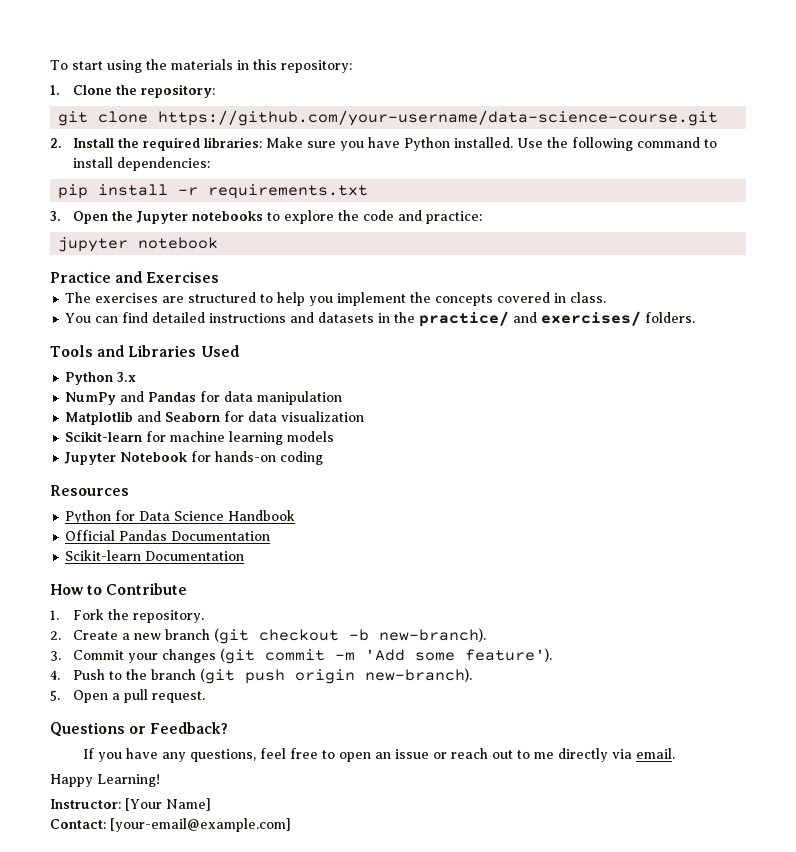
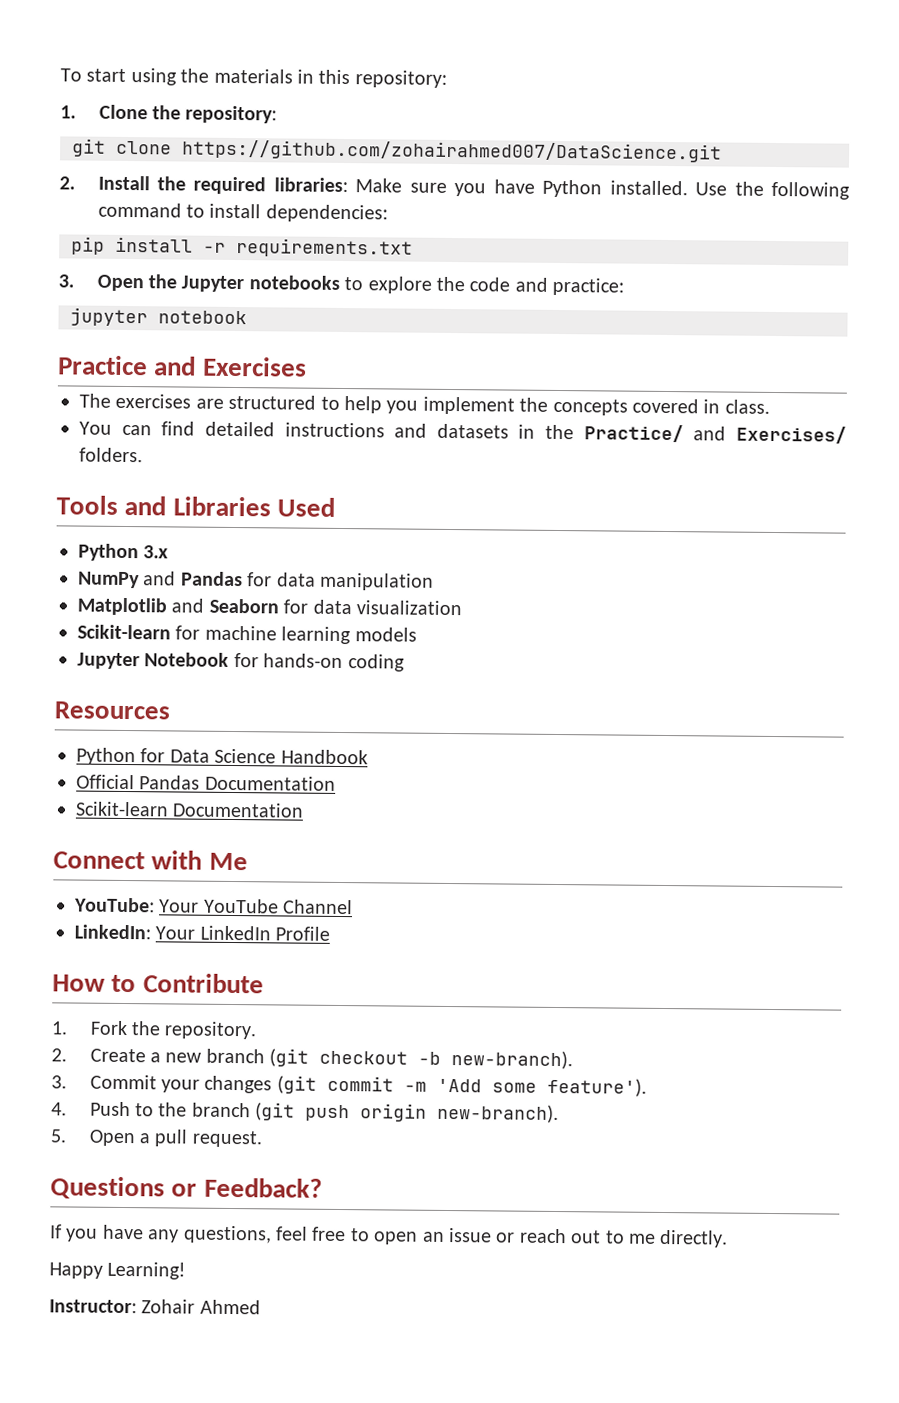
- git clone https://github.com/your-username/data-science-course.git
+ git clone https://github.com/zohairahmed007/DataScience.git
- You can find detailed instructions and datasets in the practice/ and exercises/ folders.
+ You can find detailed instructions and datasets in the Practice/ and Exercises/ folders.
+ Connect with Me
+ YouTube: Your YouTube Channel
+ LinkedIn: Your LinkedIn Profile
- If you have any questions, feel free to open an issue or reach out to me directly via email.
+ If you have any questions, feel free to open an issue or reach out to me directly.
- Instructor: [Your Name]
- Contact: [your-email@example.com]
+ Instructor: Zohair Ahmed

